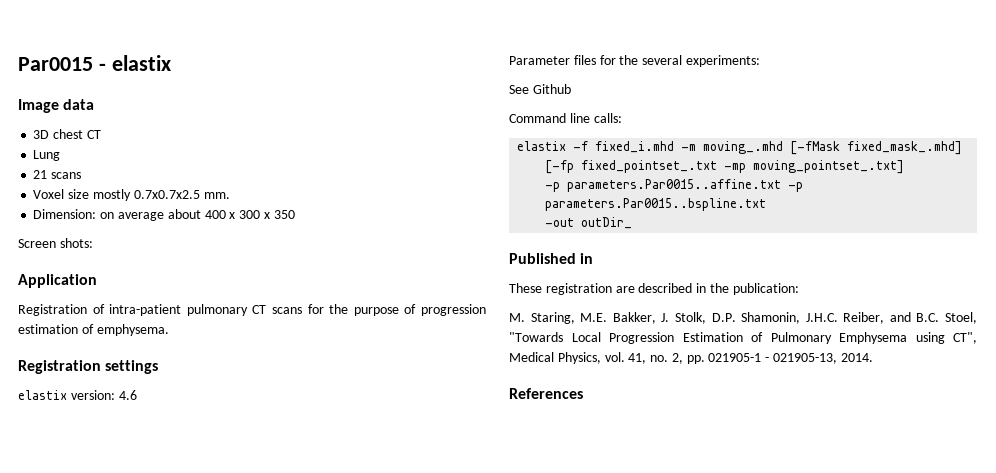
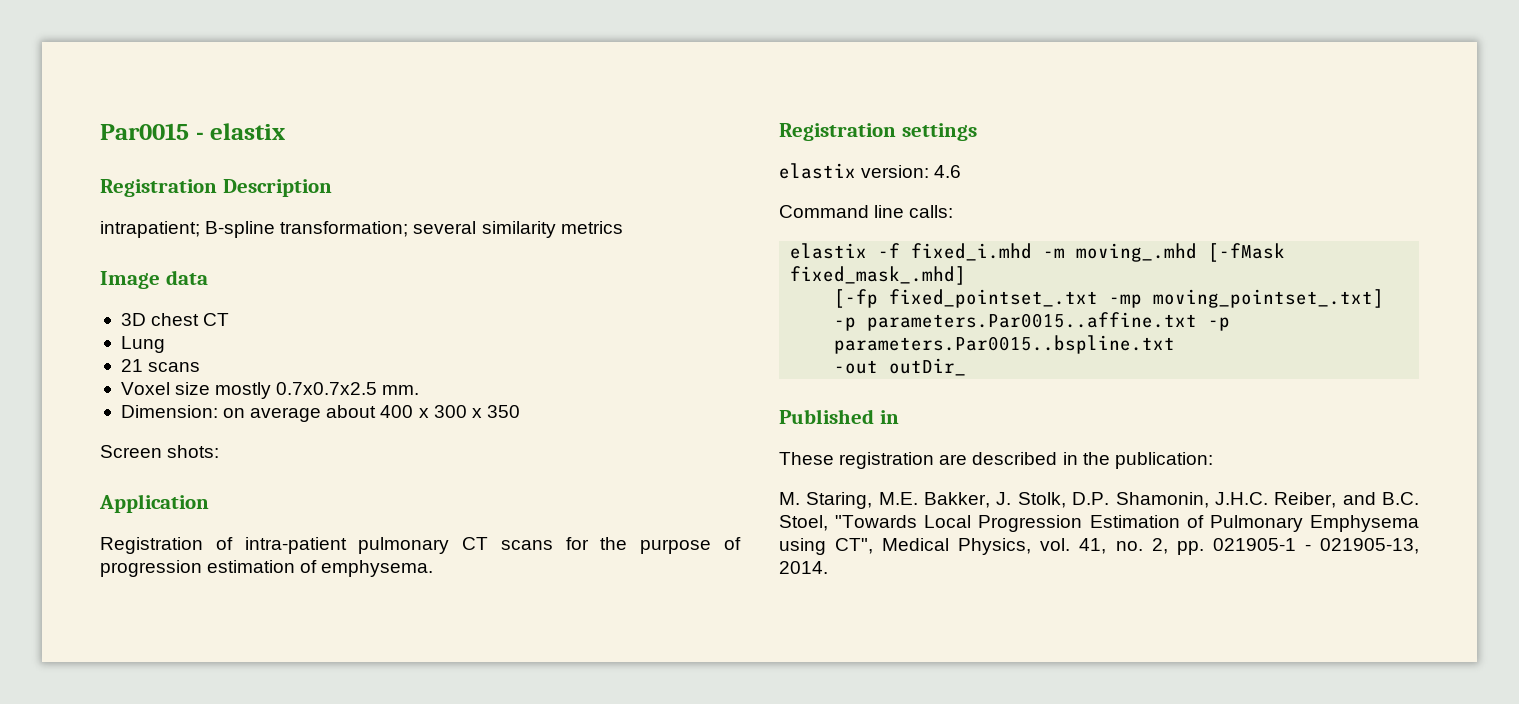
+ Registration Description
+ intrapatient; B-spline transformation; several similarity metrics
- Parameter files for the several experiments:
- See Github
- References

